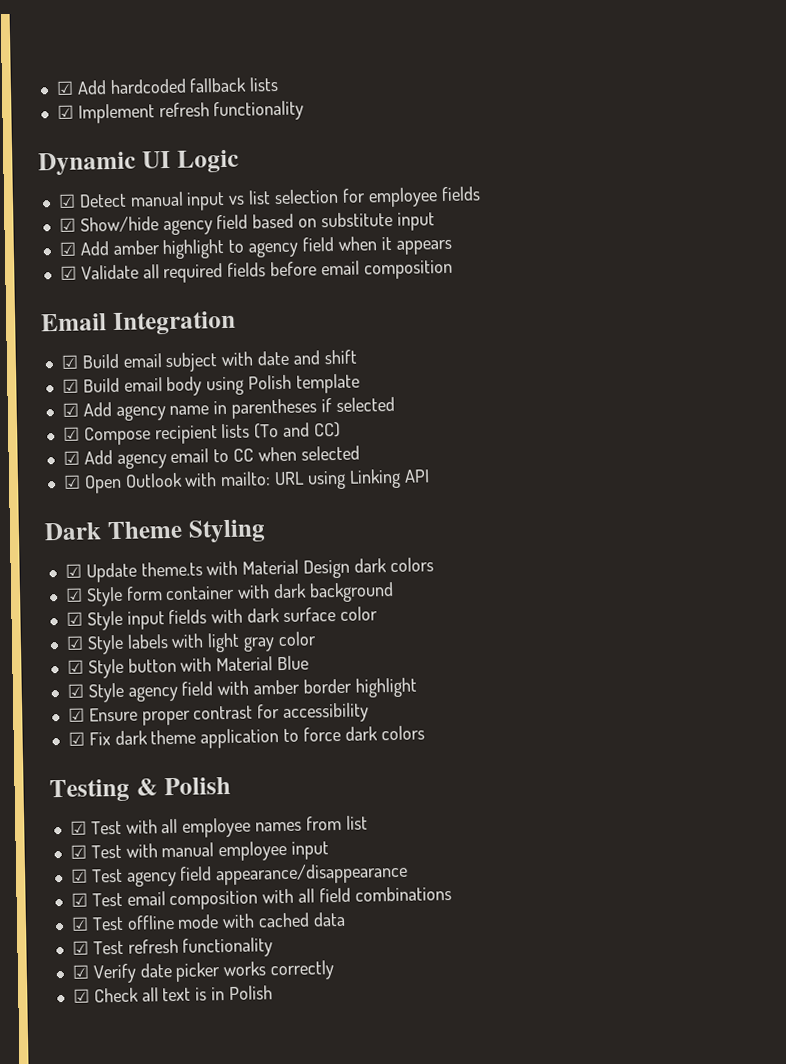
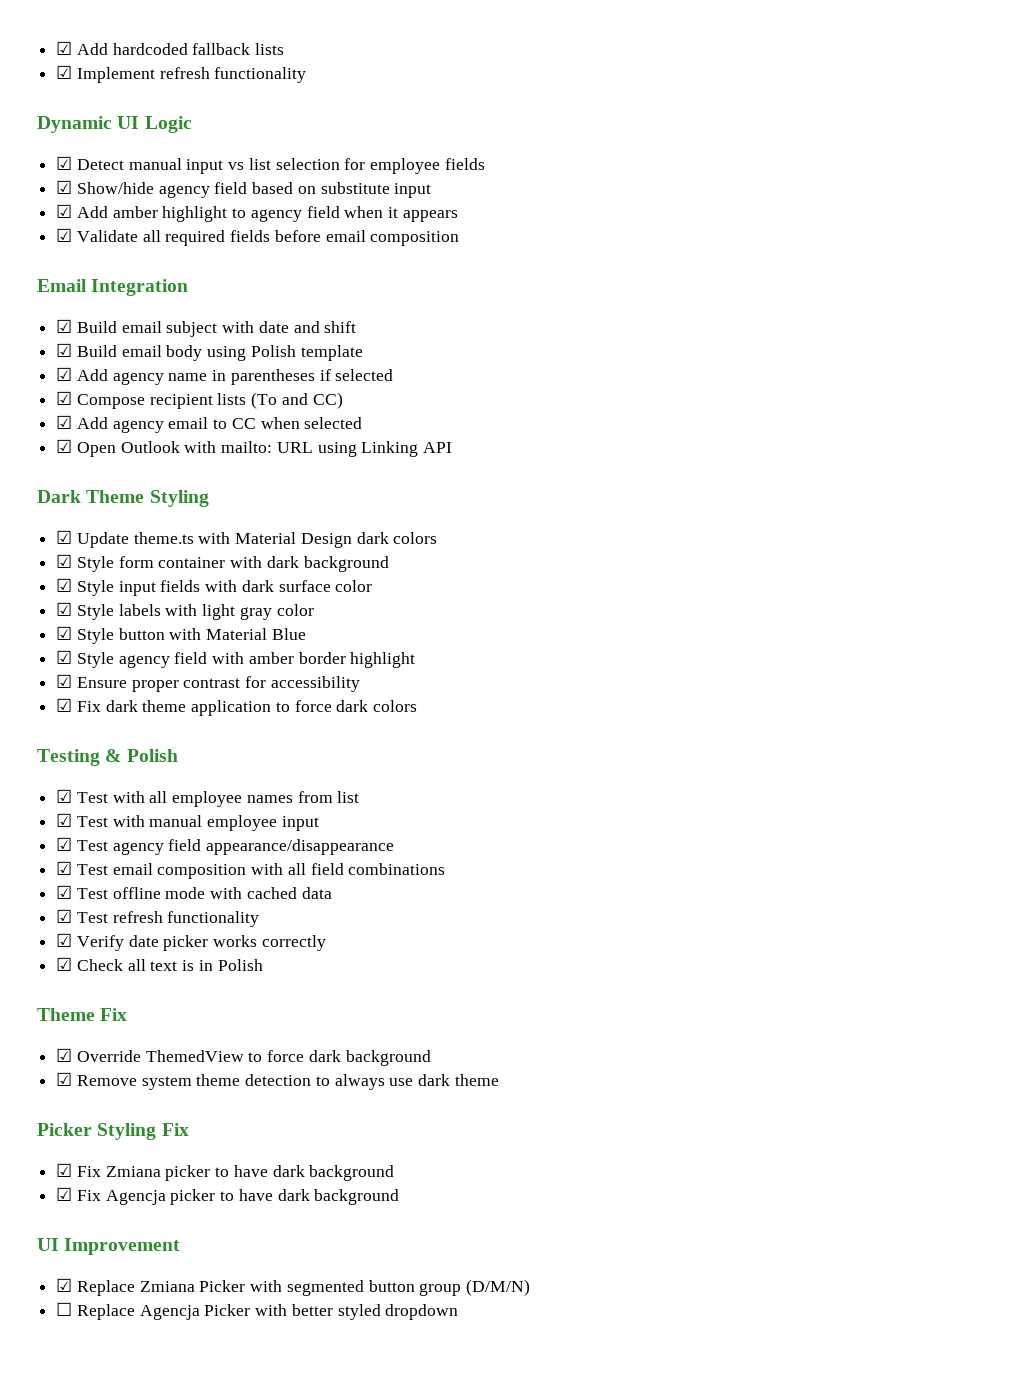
+ Theme Fix
+ ☑ Override ThemedView to force dark background
+ ☑ Remove system theme detection to always use dark theme
+ Picker Styling Fix
+ ☑ Fix Zmiana picker to have dark background
+ ☑ Fix Agencja picker to have dark background
+ UI Improvement
+ ☑ Replace Zmiana Picker with segmented button group (D/M/N)
+ ☐ Replace Agencja Picker with better styled dropdown

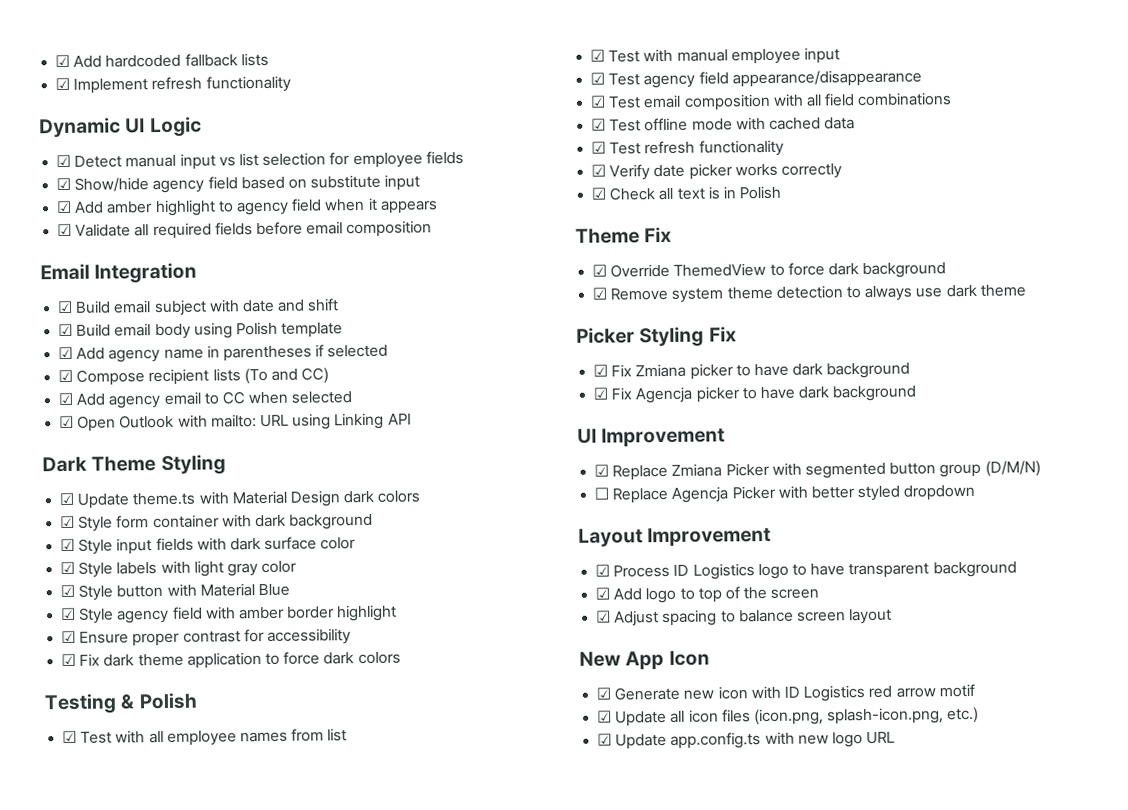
+ Layout Improvement
+ ☑ Process ID Logistics logo to have transparent background
+ ☑ Add logo to top of the screen
+ ☑ Adjust spacing to balance screen layout
+ New App Icon
+ ☑ Generate new icon with ID Logistics red arrow motif
+ ☑ Update all icon files (icon.png, splash-icon.png, etc.)
+ ☑ Update app.config.ts with new logo URL

